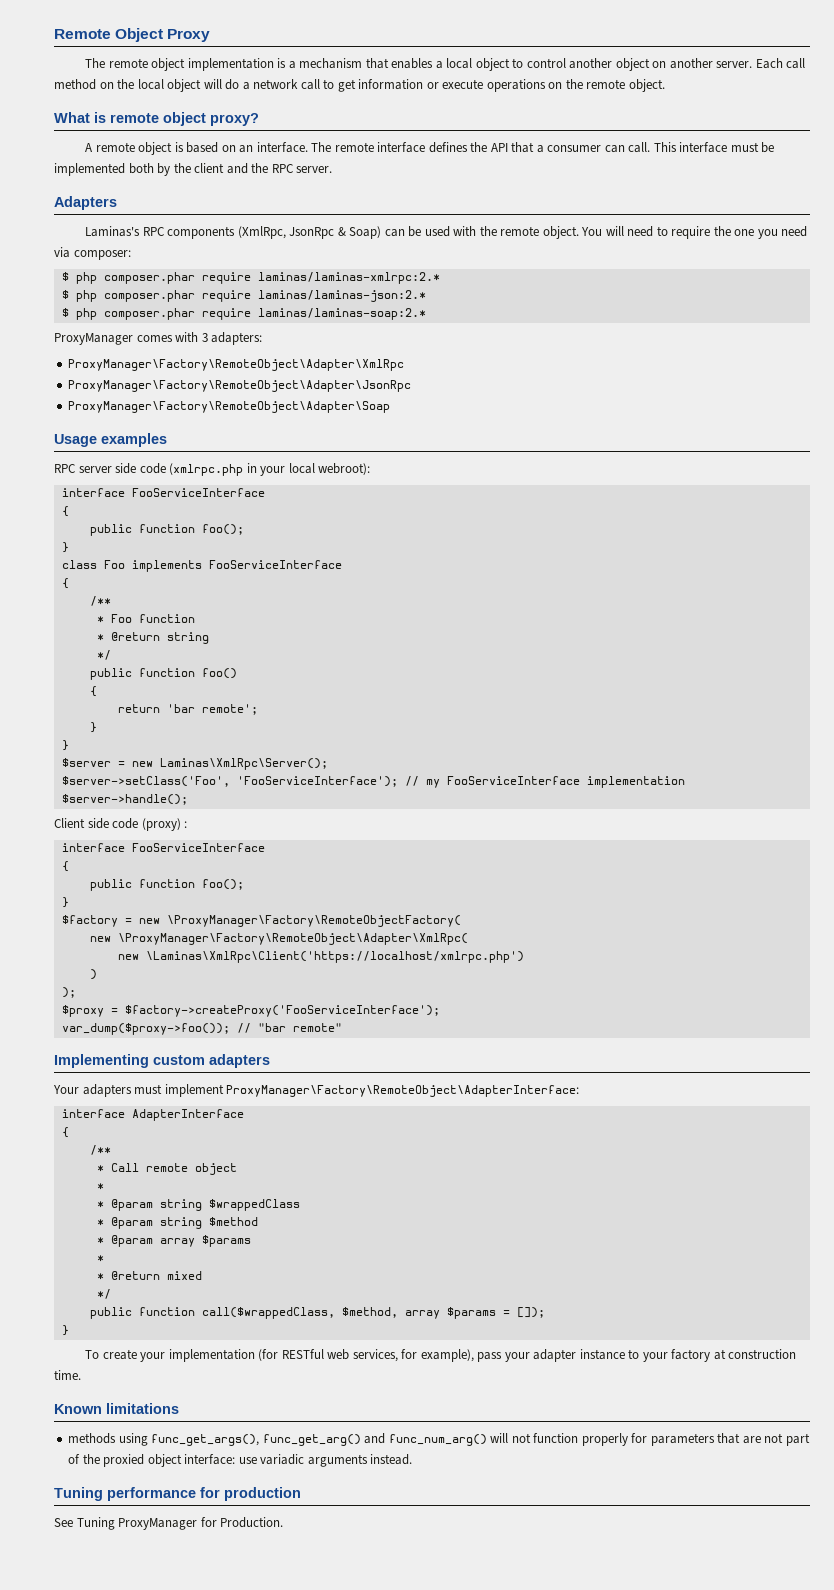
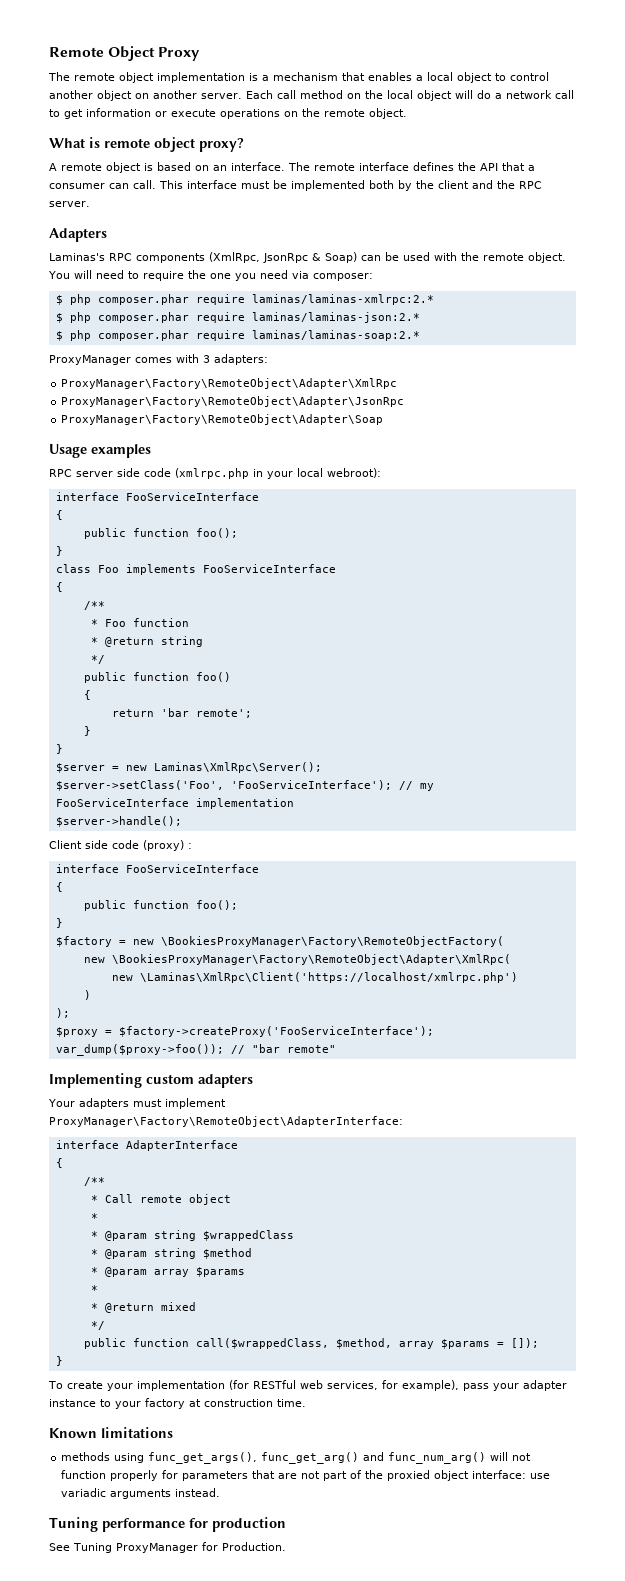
- $factory = new \ProxyManager\Factory\RemoteObjectFactory(
- new \ProxyManager\Factory\RemoteObject\Adapter\XmlRpc(
+ $factory = new \BookiesProxyManager\Factory\RemoteObjectFactory(
+ new \BookiesProxyManager\Factory\RemoteObject\Adapter\XmlRpc(

